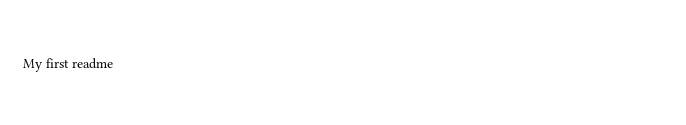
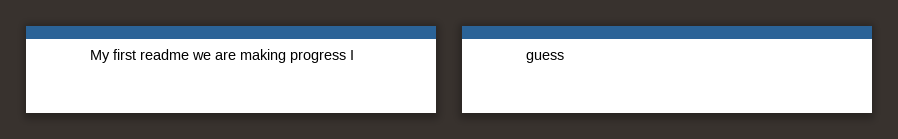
- My first readme
+ My first readme we are making progress I guess

